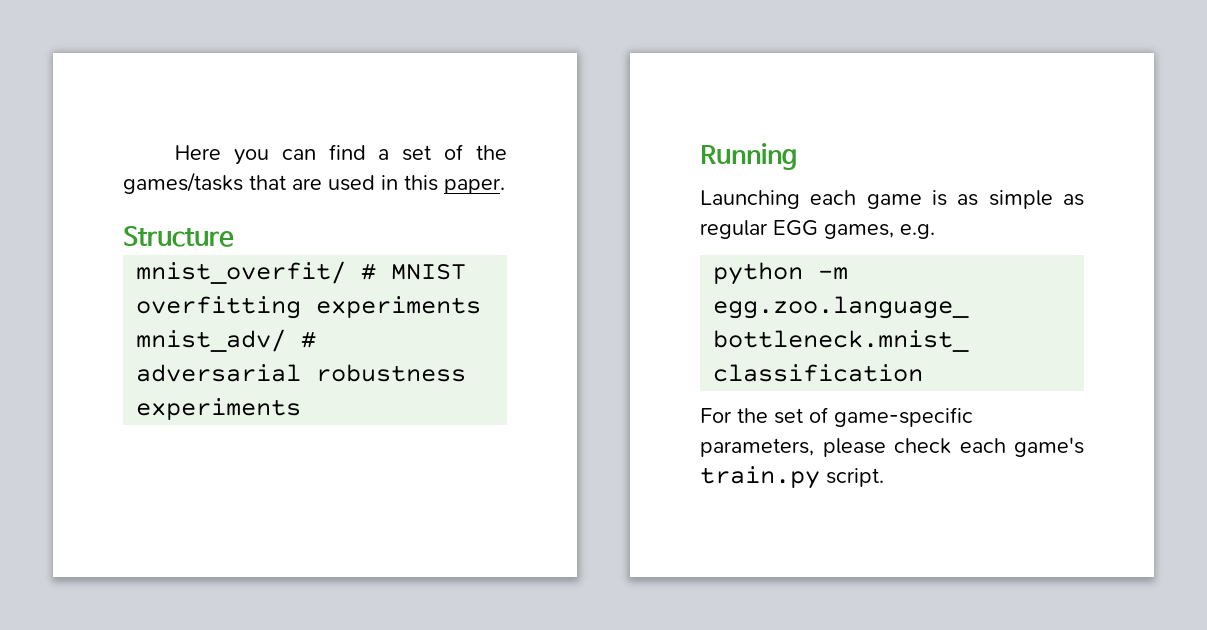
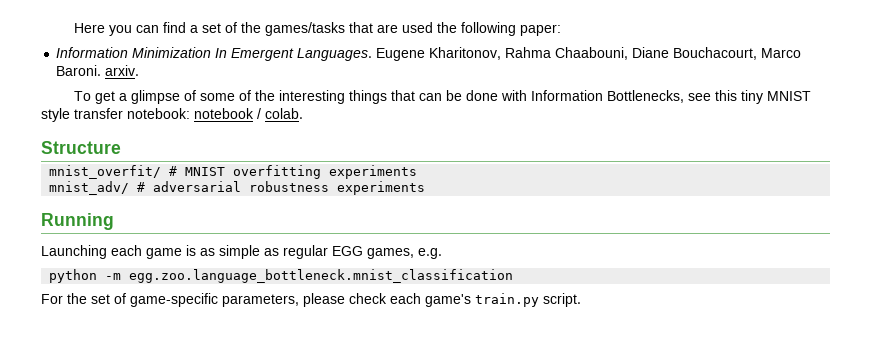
- Here you can find a set of the games/tasks that are used in this paper.
+ Here you can find a set of the games/tasks that are used the following paper:
+ Information Minimization In Emergent Languages. Eugene Kharitonov, Rahma Chaabouni, Diane Bouchacourt, Marco Baroni. arxiv.
+ To get a glimpse of some of the interesting things that can be done with Information Bottlenecks, see this tiny MNIST style transfer notebook: notebook / colab.

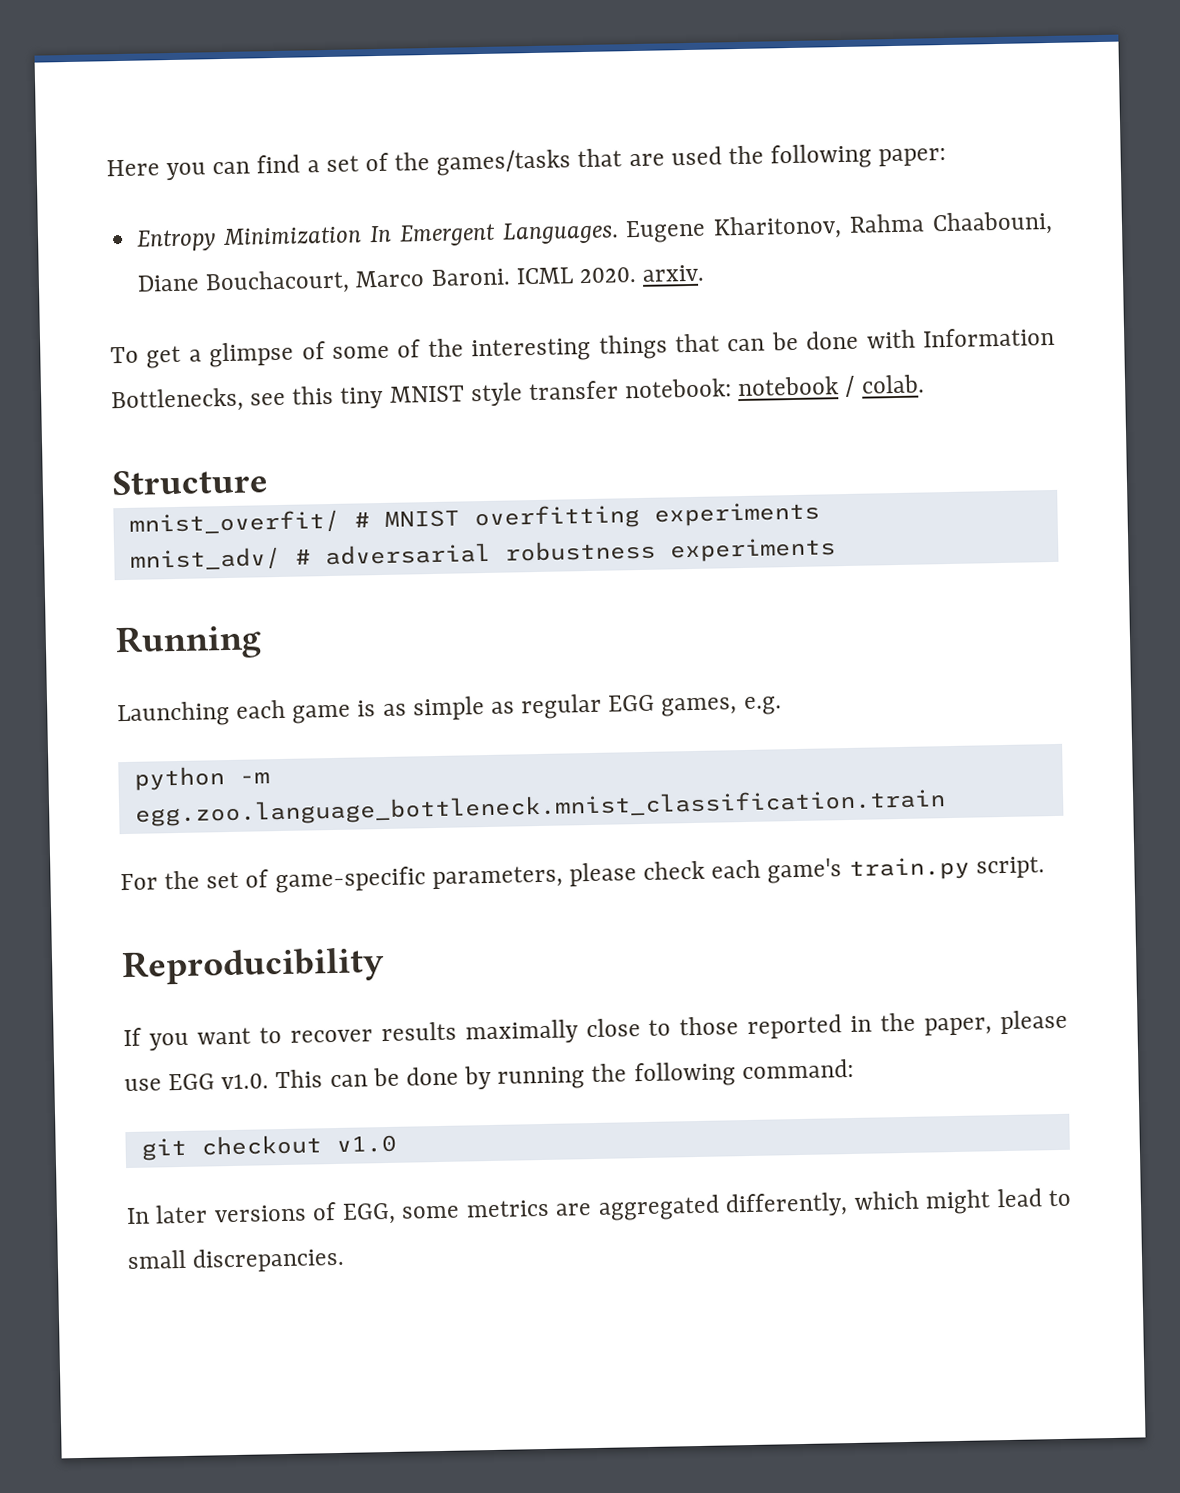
- Information Minimization In Emergent Languages.
+ Entropy Minimization In Emergent Languages.
- Eugene Kharitonov, Rahma Chaabouni, Diane Bouchacourt, Marco Baroni. arxiv.
+ Eugene Kharitonov, Rahma Chaabouni, Diane Bouchacourt, Marco Baroni. ICML 2020. arxiv.
- python -m egg.zoo.language_bottleneck.mnist_classification
+ python -m egg.zoo.language_bottleneck.mnist_classification.train
+ Reproducibility
+ If you want to recover results maximally close to those reported in the paper, please use EGG v1.0. This can be done by running the following command:
+ git checkout v1.0
+ In later versions of EGG, some metrics are aggregated differently, which might lead to small discrepancies.

